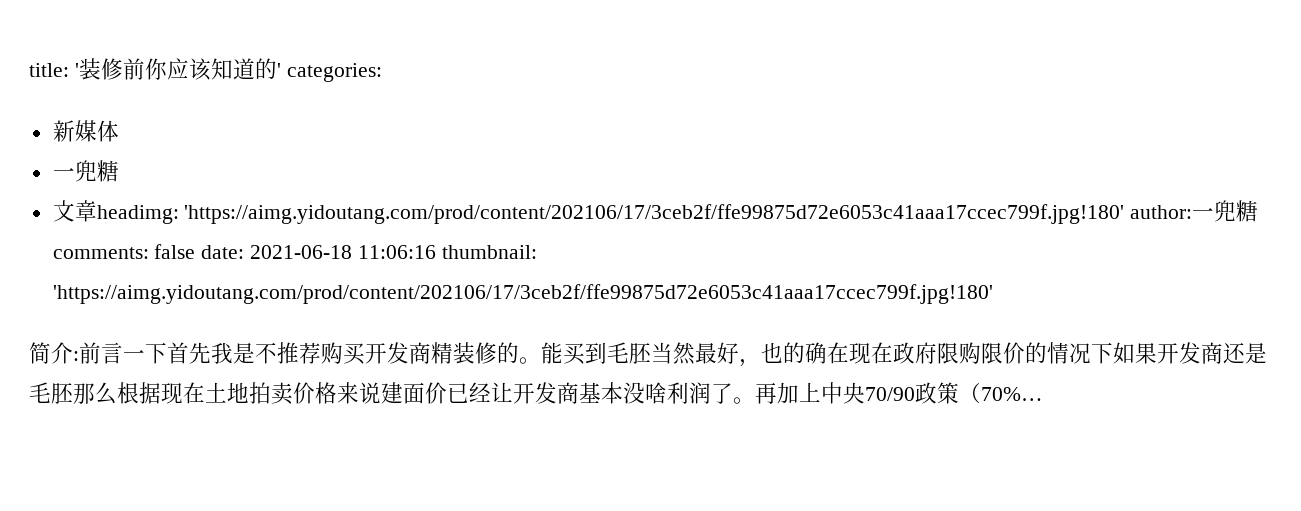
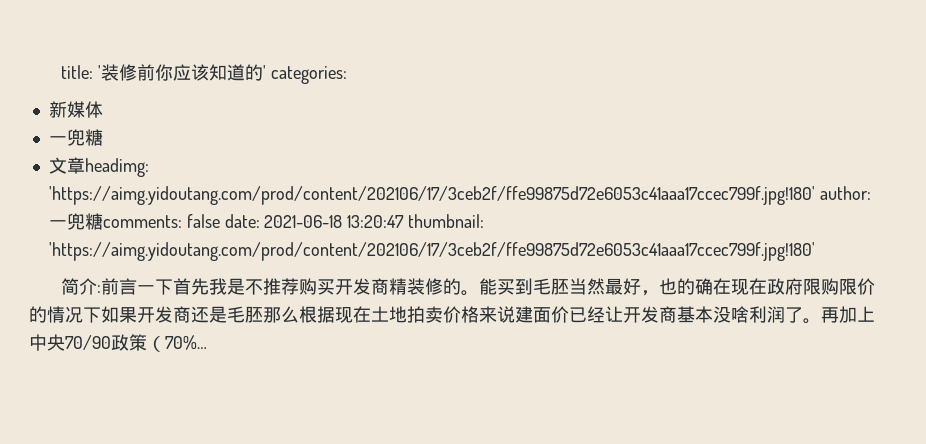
- 文章headimg: 'https://aimg.yidoutang.com/prod/content/202106/17/3ceb2f/ffe99875d72e6053c41aaa17ccec799f.jpg!180' author:一兜糖comments: false date: 2021-06-18 11:06:16 thumbnail: 'https://aimg.yidoutang.com/prod/content/202106/17/3ceb2f/ffe99875d72e6053c41aaa17ccec799f.jpg!180'
+ 文章headimg: 'https://aimg.yidoutang.com/prod/content/202106/17/3ceb2f/ffe99875d72e6053c41aaa17ccec799f.jpg!180' author:一兜糖comments: false date: 2021-06-18 13:20:47 thumbnail: 'https://aimg.yidoutang.com/prod/content/202106/17/3ceb2f/ffe99875d72e6053c41aaa17ccec799f.jpg!180'

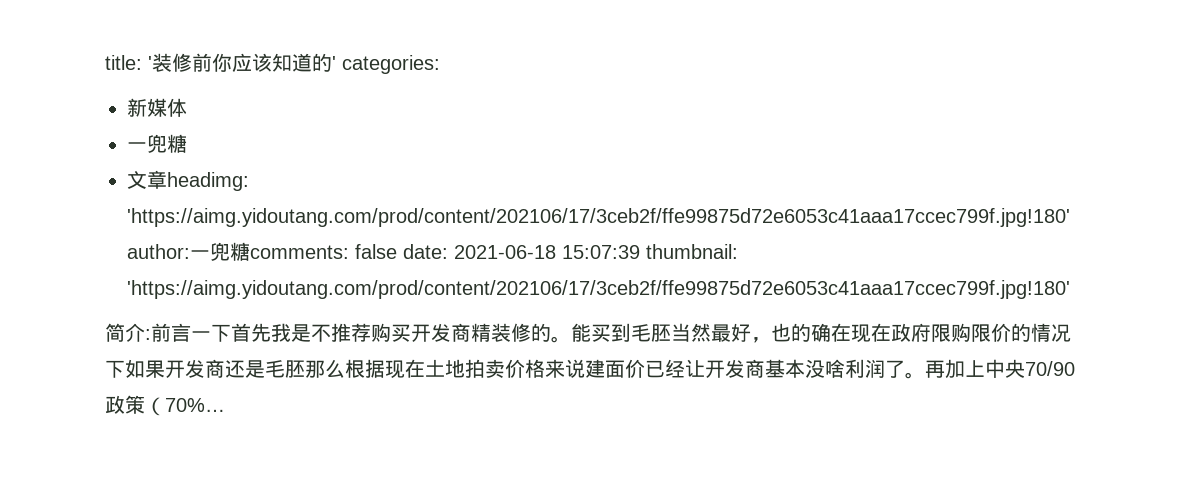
- 文章headimg: 'https://aimg.yidoutang.com/prod/content/202106/17/3ceb2f/ffe99875d72e6053c41aaa17ccec799f.jpg!180' author:一兜糖comments: false date: 2021-06-18 13:20:47 thumbnail: 'https://aimg.yidoutang.com/prod/content/202106/17/3ceb2f/ffe99875d72e6053c41aaa17ccec799f.jpg!180'
+ 文章headimg: 'https://aimg.yidoutang.com/prod/content/202106/17/3ceb2f/ffe99875d72e6053c41aaa17ccec799f.jpg!180' author:一兜糖comments: false date: 2021-06-18 15:07:39 thumbnail: 'https://aimg.yidoutang.com/prod/content/202106/17/3ceb2f/ffe99875d72e6053c41aaa17ccec799f.jpg!180'

